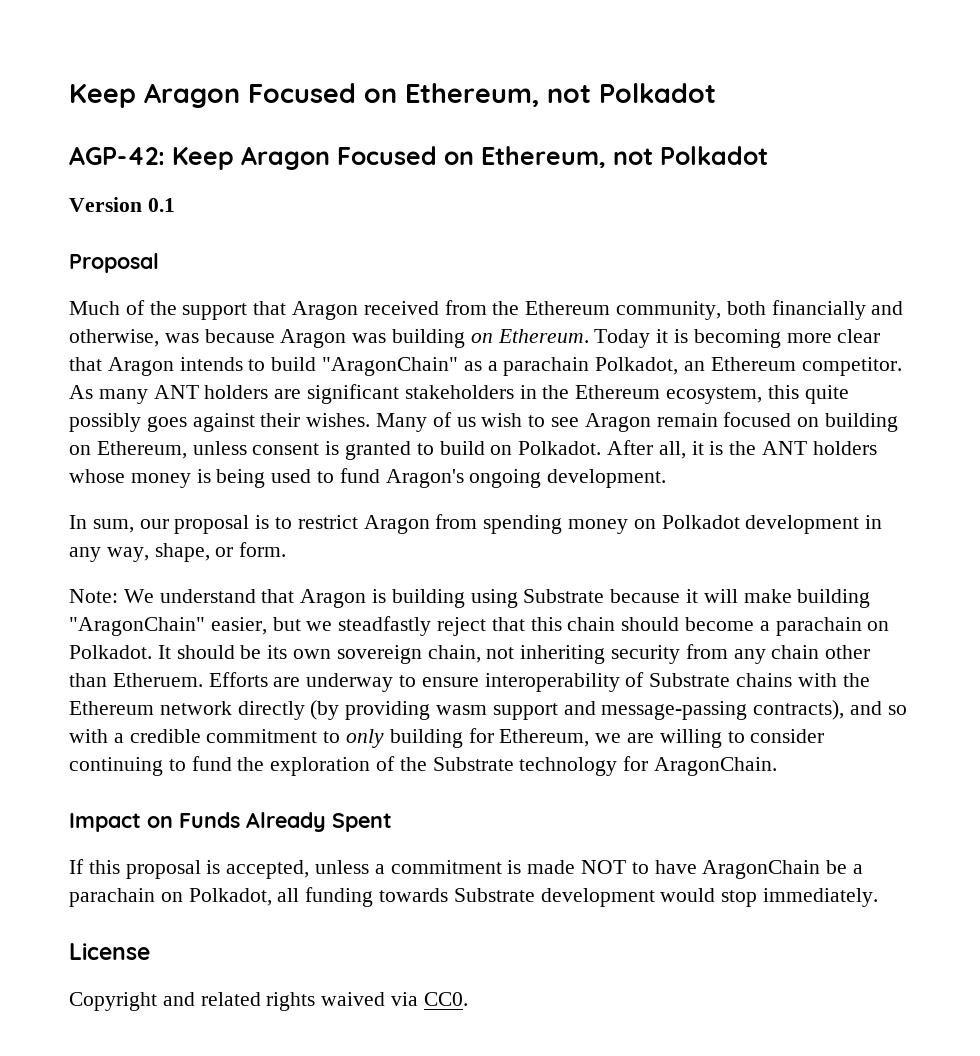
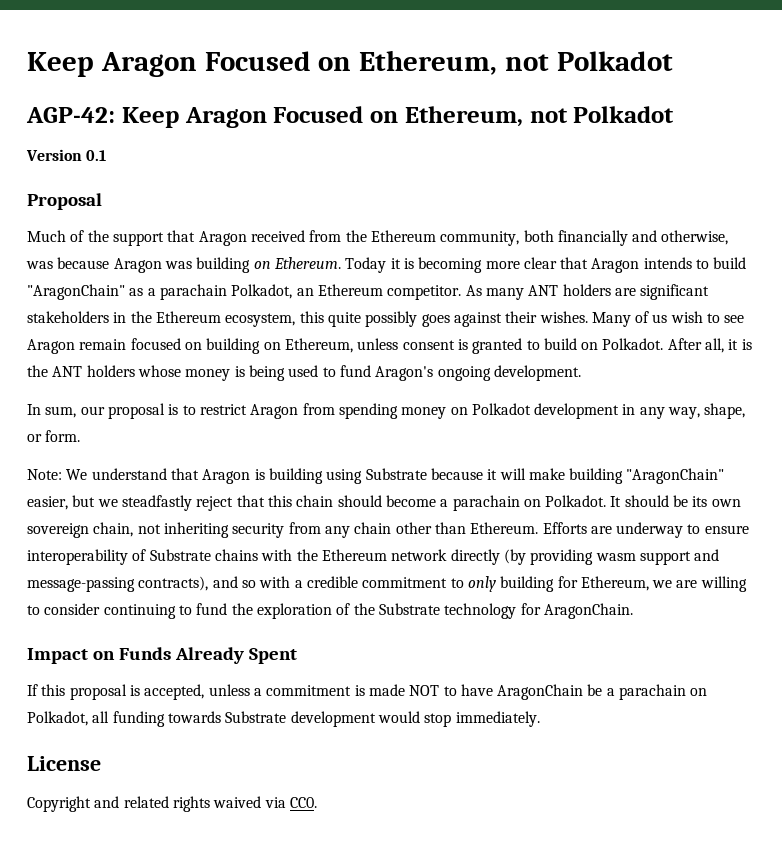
- It should be its own sovereign chain, not inheriting security from any chain other than Etheruem.
+ It should be its own sovereign chain, not inheriting security from any chain other than Ethereum.

